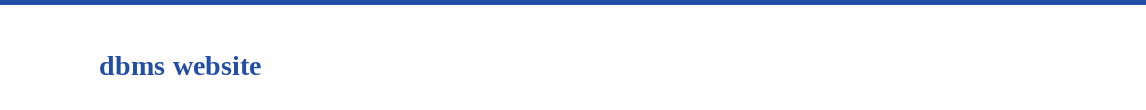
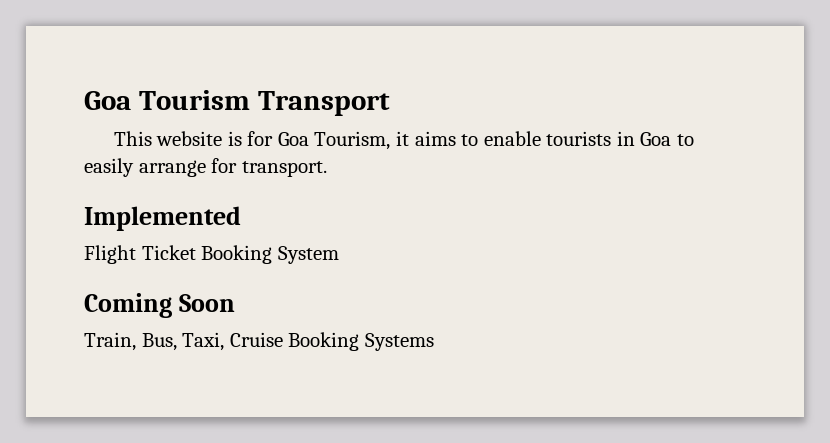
- dbms website
+ Goa Tourism Transport
+ This website is for Goa Tourism, it aims to enable tourists in Goa to easily arrange for transport.
+ Implemented
+ Flight Ticket Booking System
+ Coming Soon
+ Train, Bus, Taxi, Cruise Booking Systems

